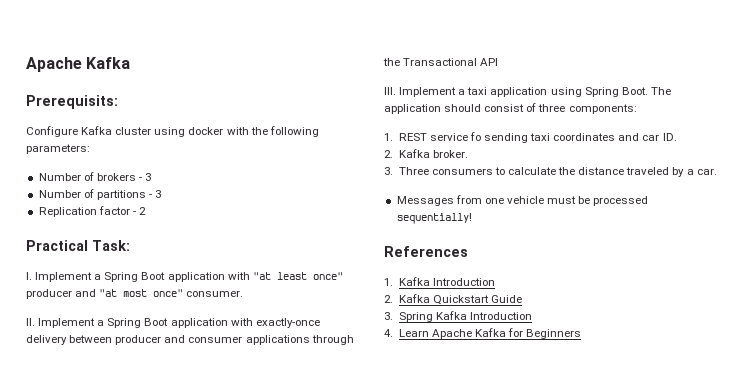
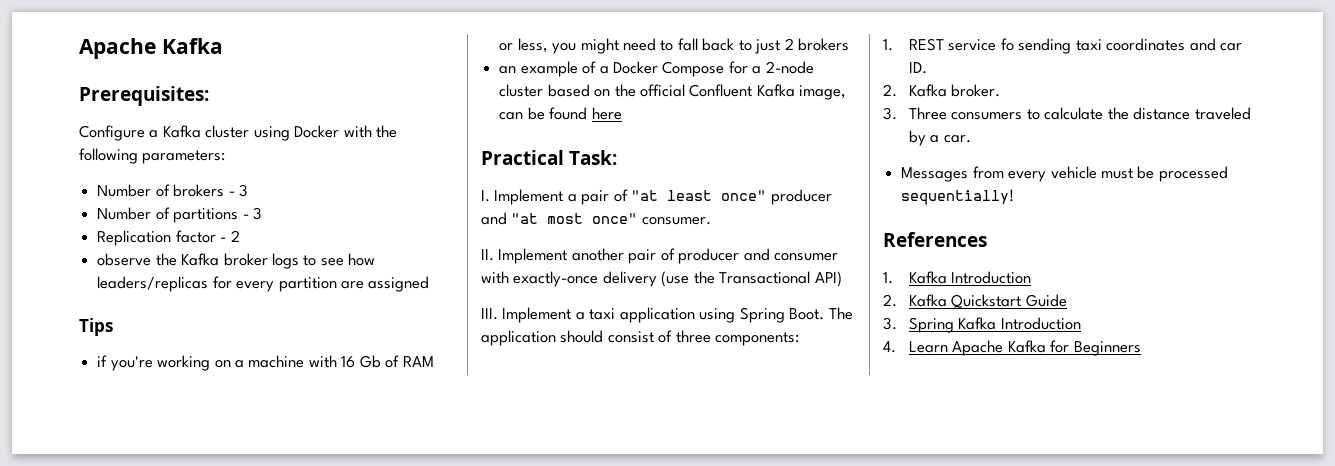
- Prerequisits:
+ Prerequisites:
- Configure Kafka cluster using docker with the following parameters:
+ Configure a Kafka cluster using Docker with the following parameters:
+ observe the Kafka broker logs to see how leaders/replicas for every partition are assigned
+ Tips
+ if you're working on a machine with 16 Gb of RAM or less, you might need to fall back to just 2 brokers
+ an example of a Docker Compose for a 2-node cluster based on the official Confluent Kafka image, can be found here
- I. Implement a Spring Boot application with "at least once" producer and "at most once" consumer.
+ I. Implement a pair of "at least once" producer and "at most once" consumer.
- II. Implement a Spring Boot application with exactly-once delivery between producer and consumer applications through the Transactional API
+ II. Implement another pair of producer and consumer with exactly-once delivery (use the Transactional API)
- Messages from one vehicle must be processed sequentially!
+ Messages from every vehicle must be processed sequentially!

